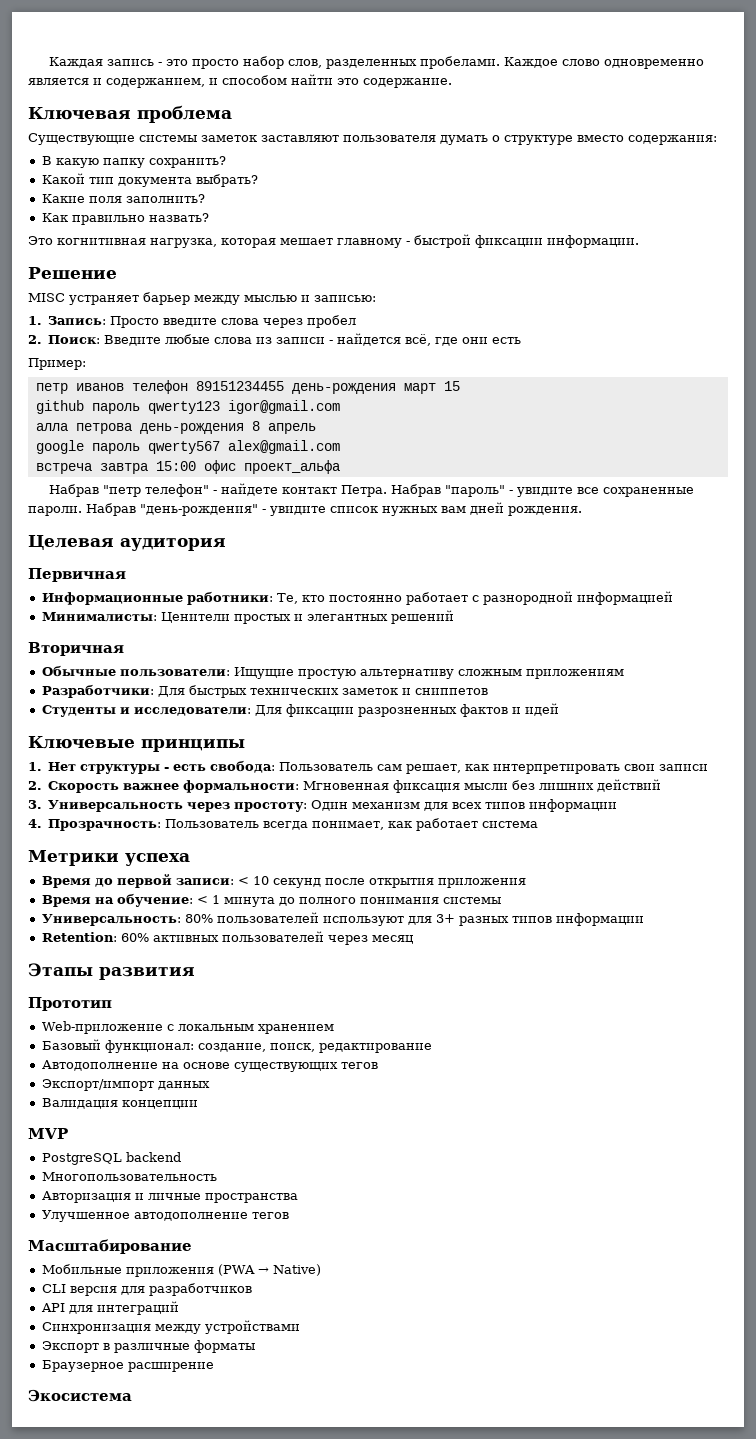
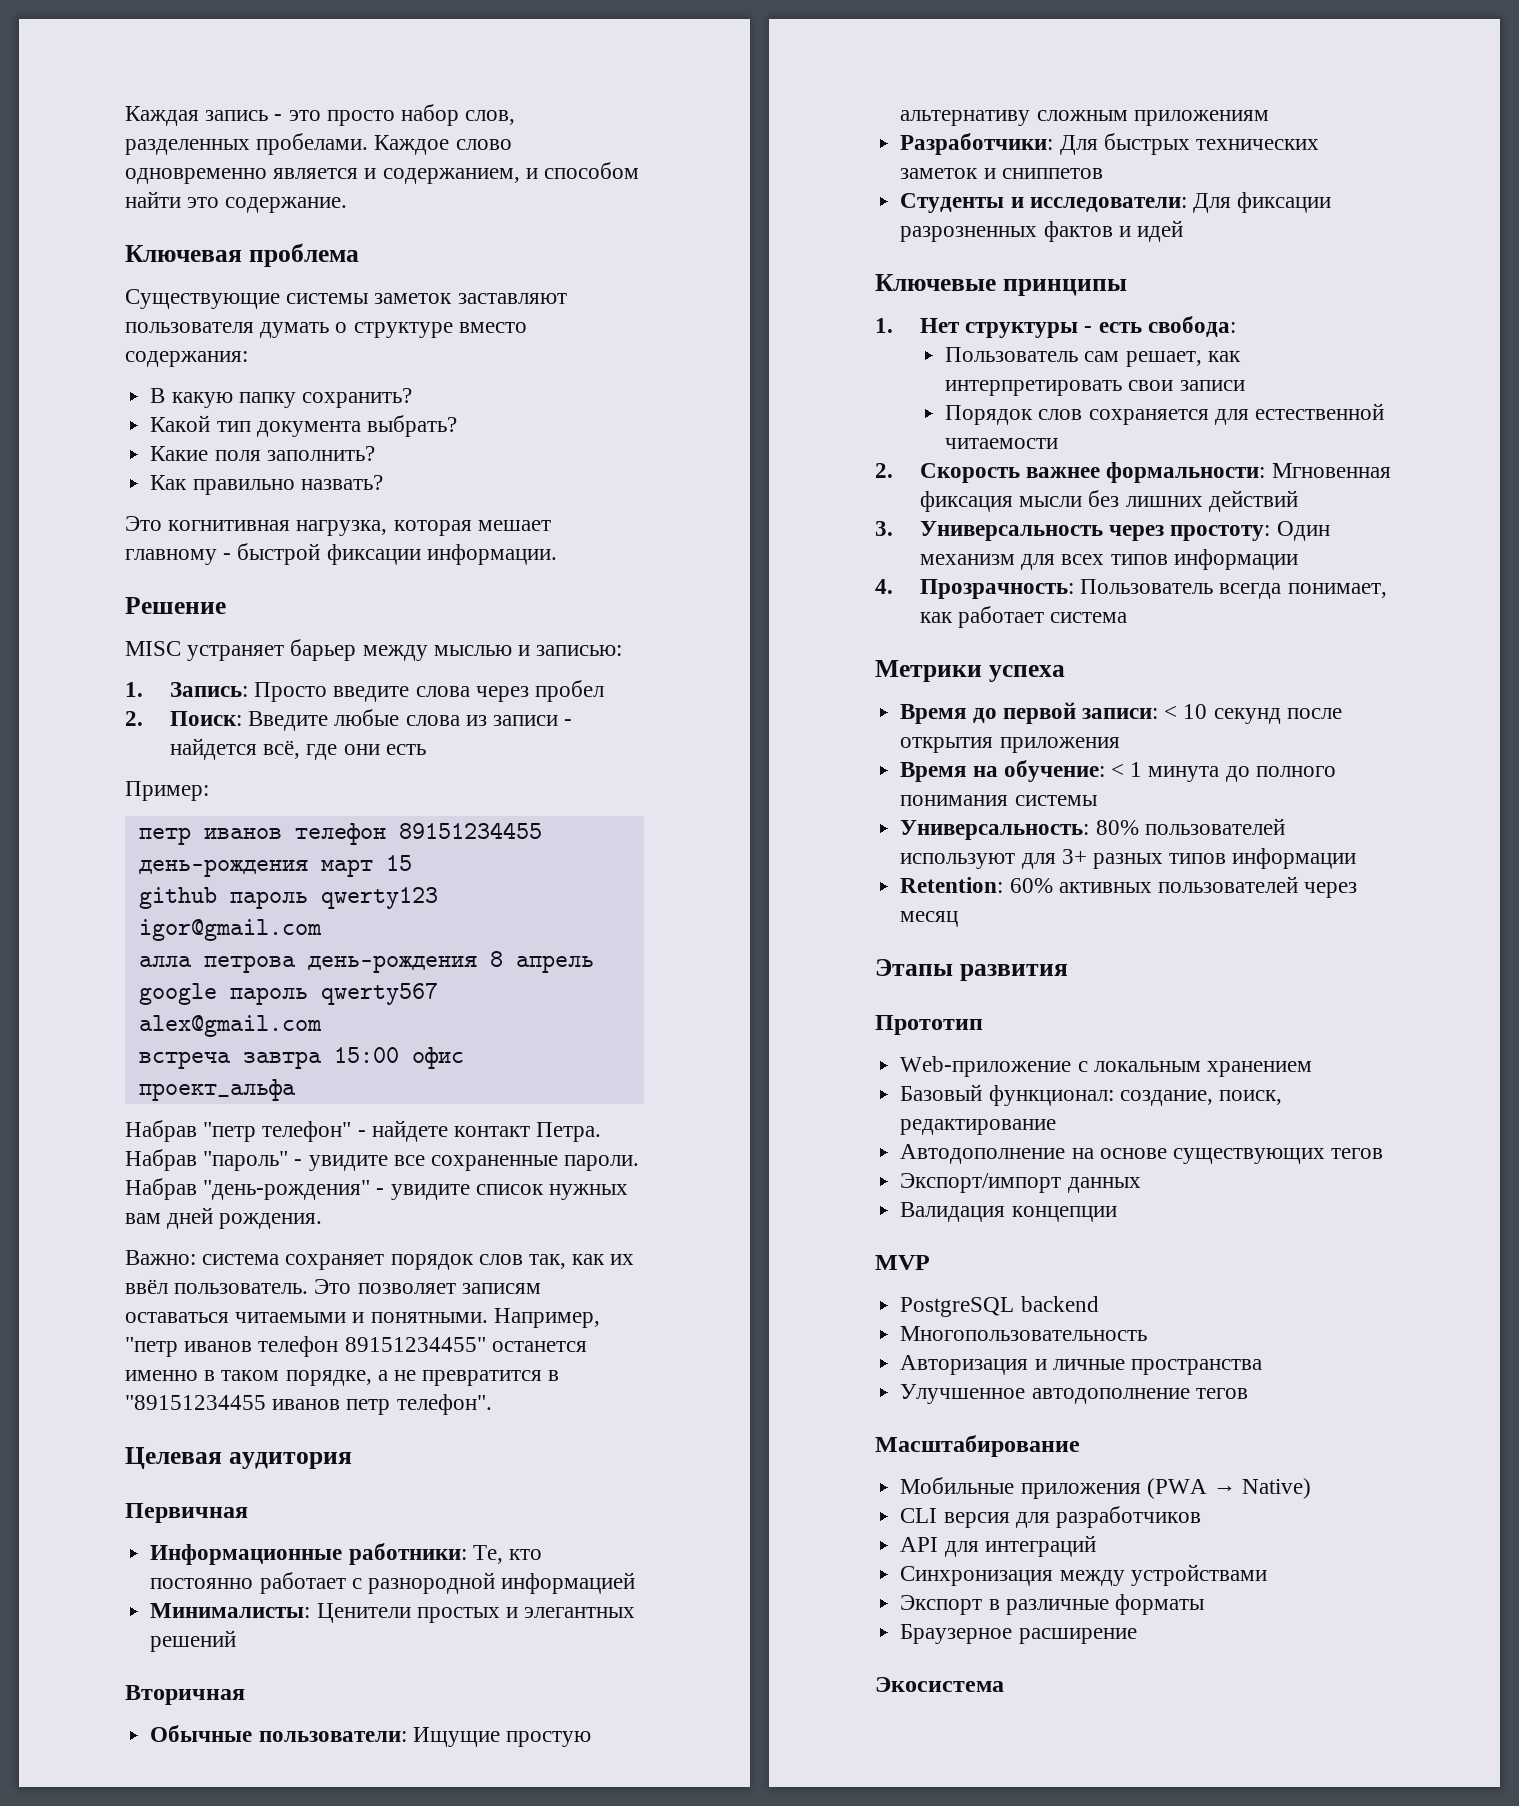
+ Важно: система сохраняет порядок слов так, как их ввёл пользователь. Это позволяет записям оставаться читаемыми и понятными. Например, "петр иванов телефон 89151234455" останется именно в таком порядке, а не превратится в "89151234455 иванов петр телефон".
- 1. Нет структуры - есть свобода: Пользователь сам решает, как интерпретировать свои записи
+ 1. Нет структуры - есть свобода:
+ Пользователь сам решает, как интерпретировать свои записи
+ Порядок слов сохраняется для естественной читаемости

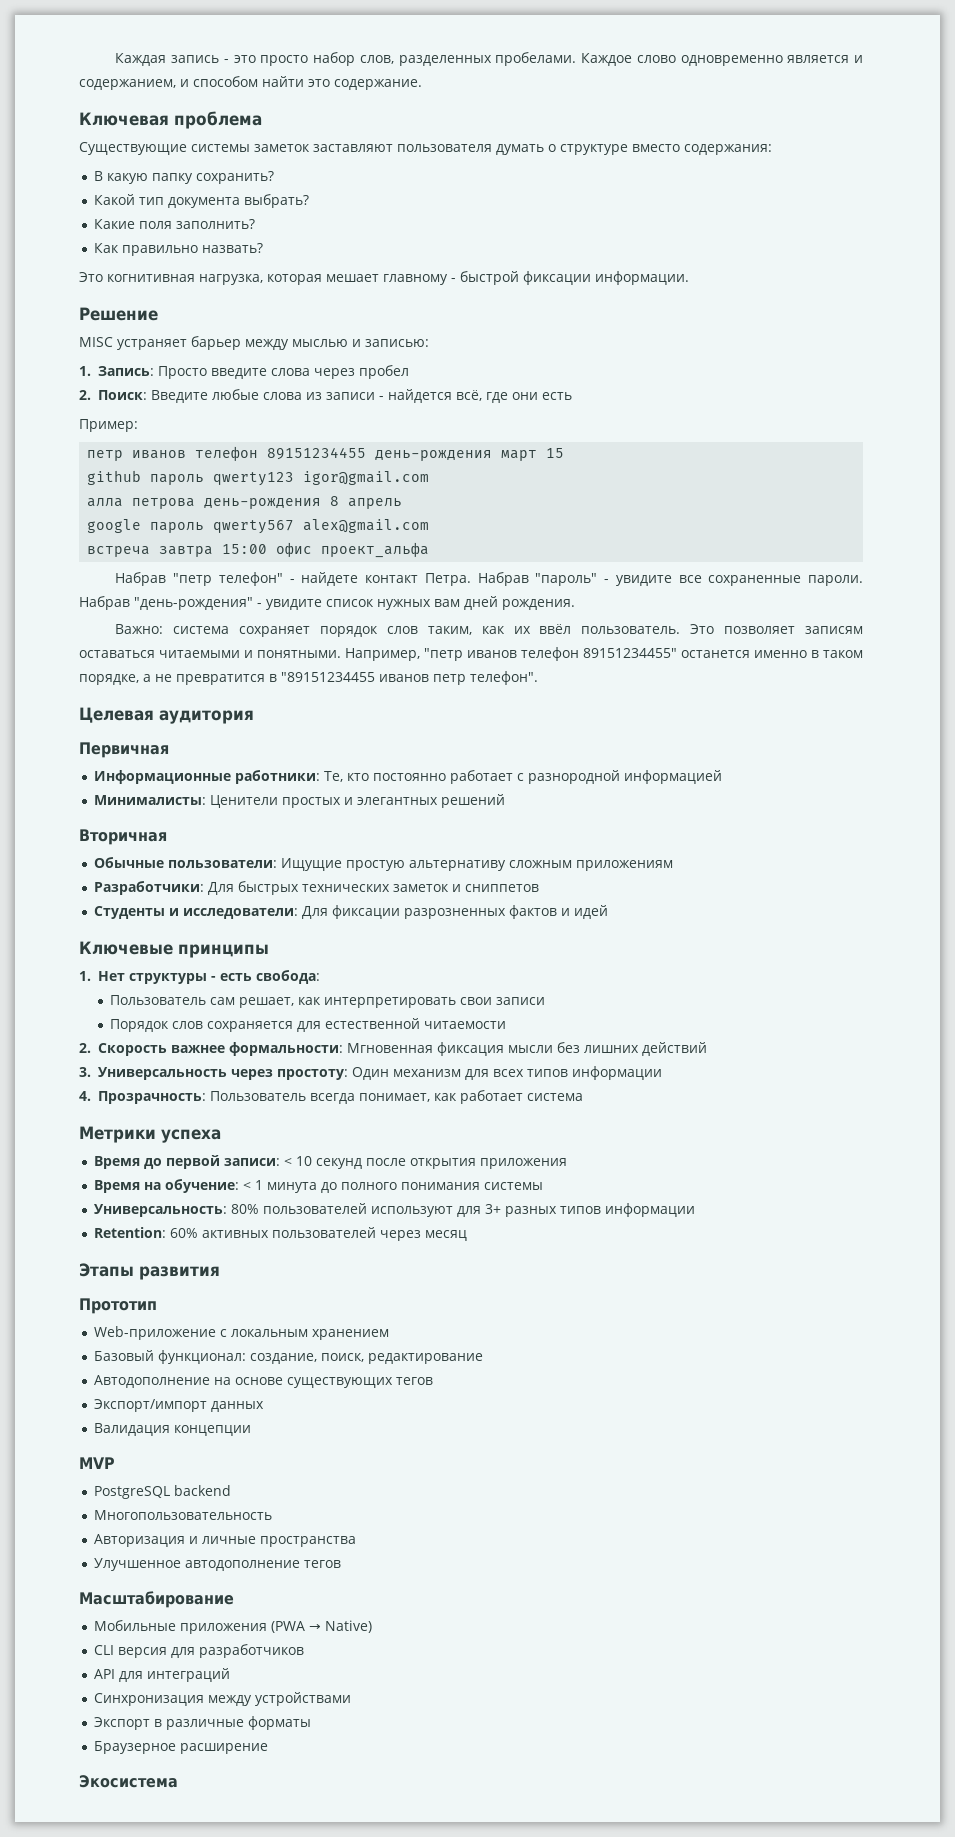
- Важно: система сохраняет порядок слов так, как их ввёл пользователь.
+ Важно: система сохраняет порядок слов таким, как их ввёл пользователь.

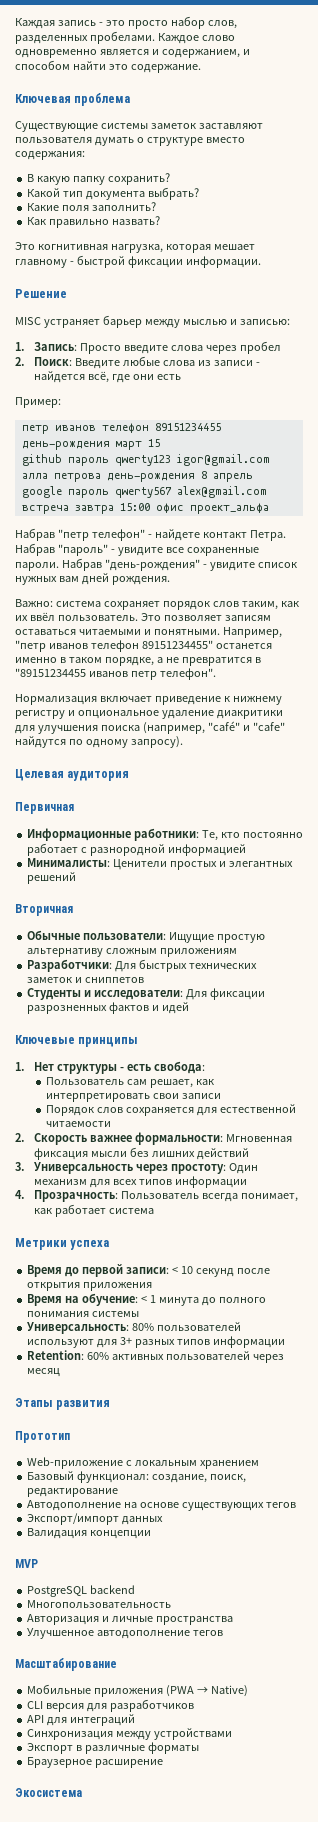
+ Нормализация включает приведение к нижнему регистру и опциональное удаление диакритики для улучшения поиска (например, "café" и "cafe" найдутся по одному запросу).

